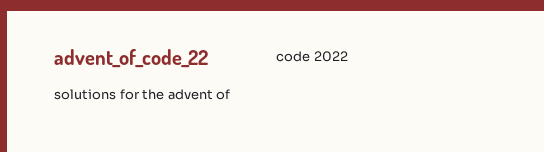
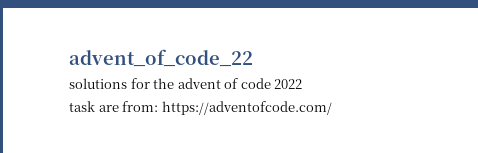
+ task are from: https://adventofcode.com/

